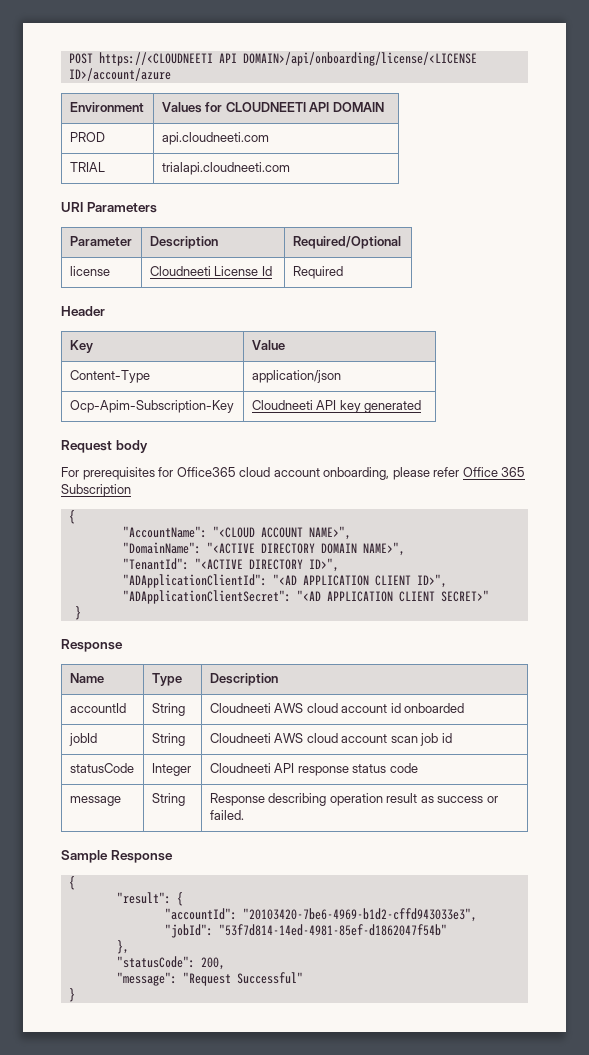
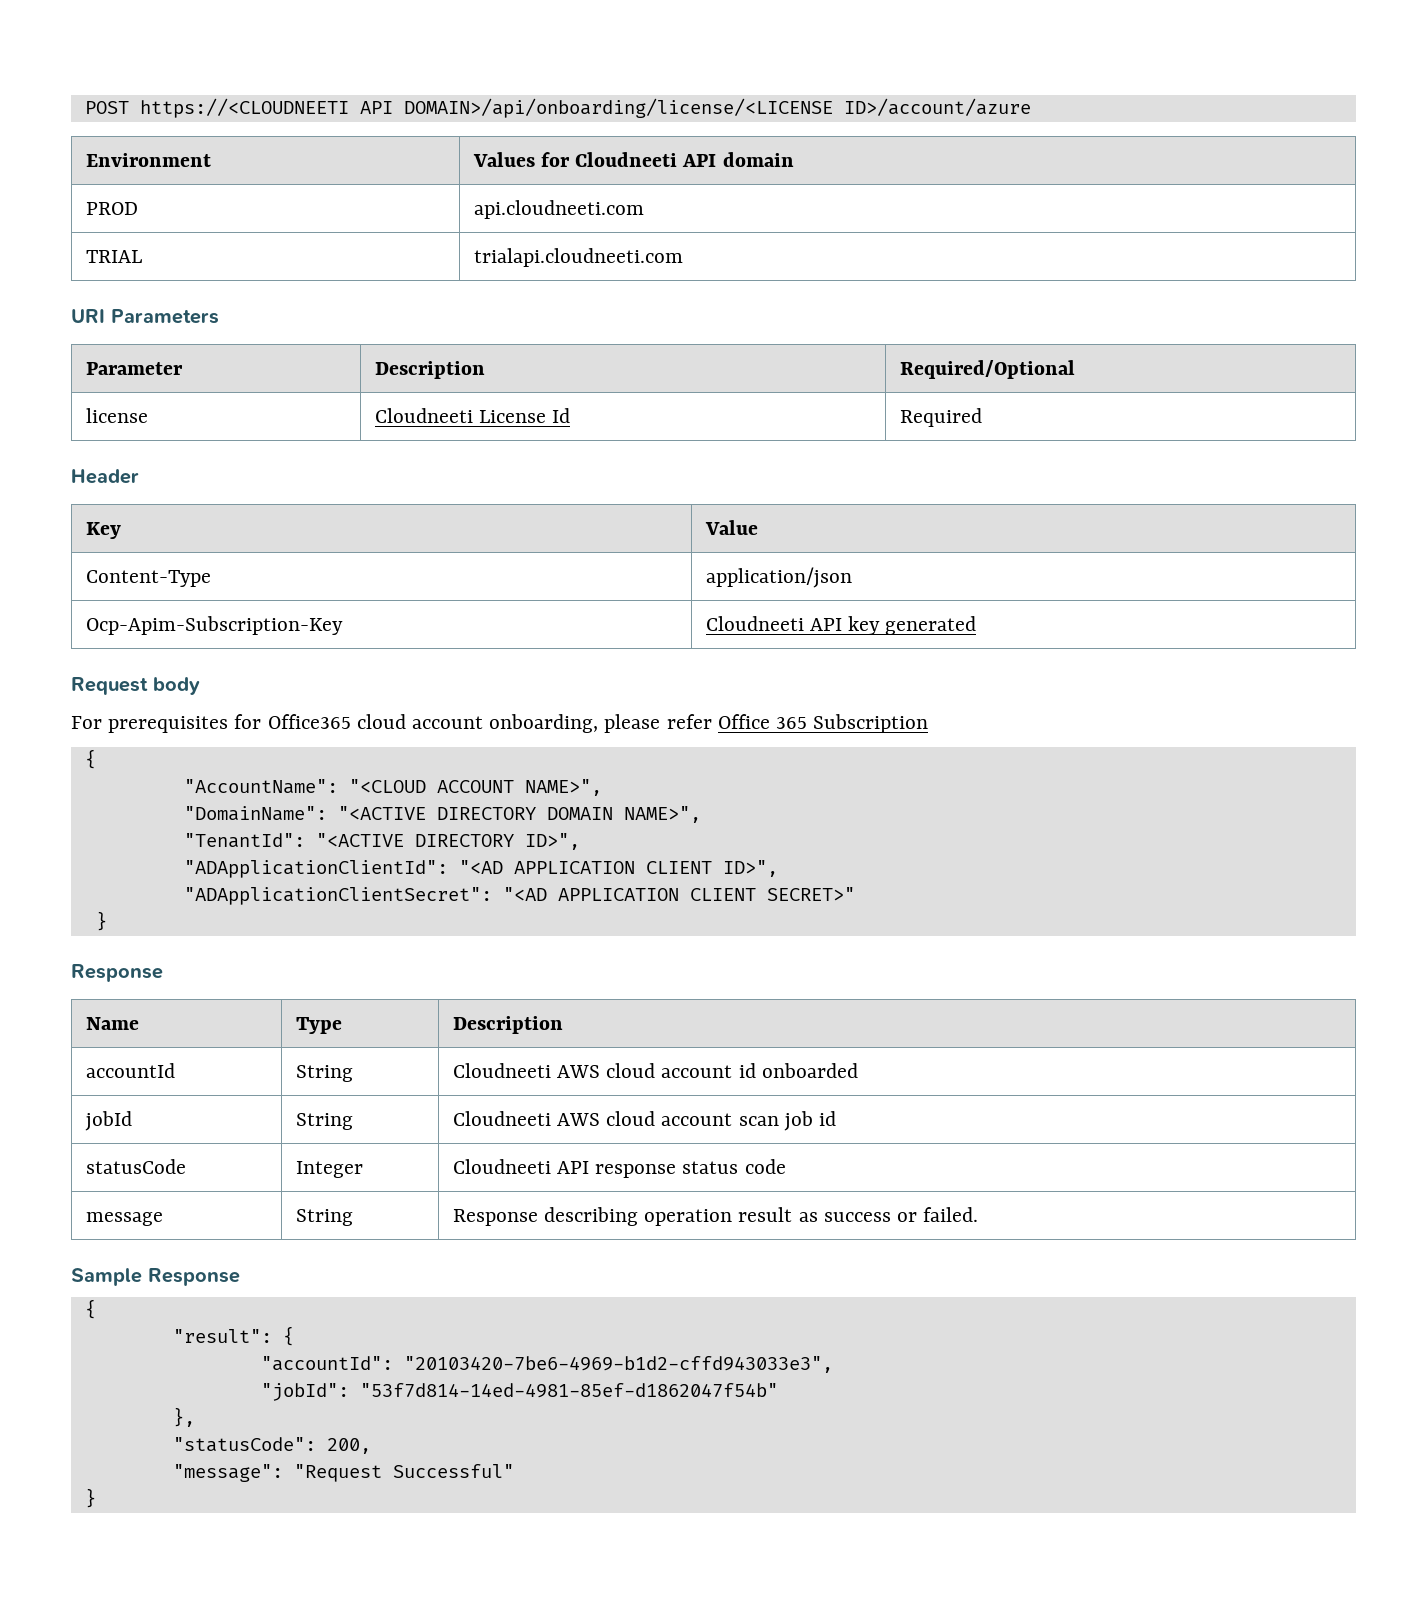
- Environment | Values for CLOUDNEETI API DOMAIN
+ Environment | Values for Cloudneeti API domain

